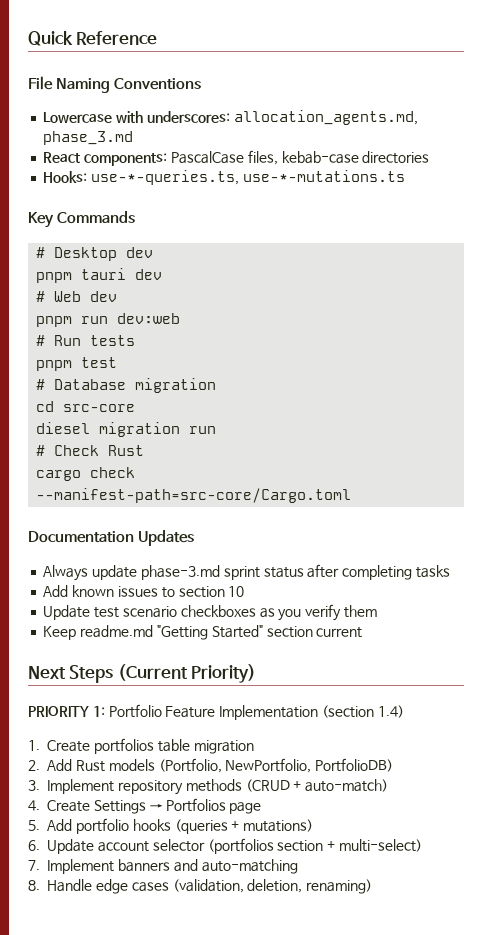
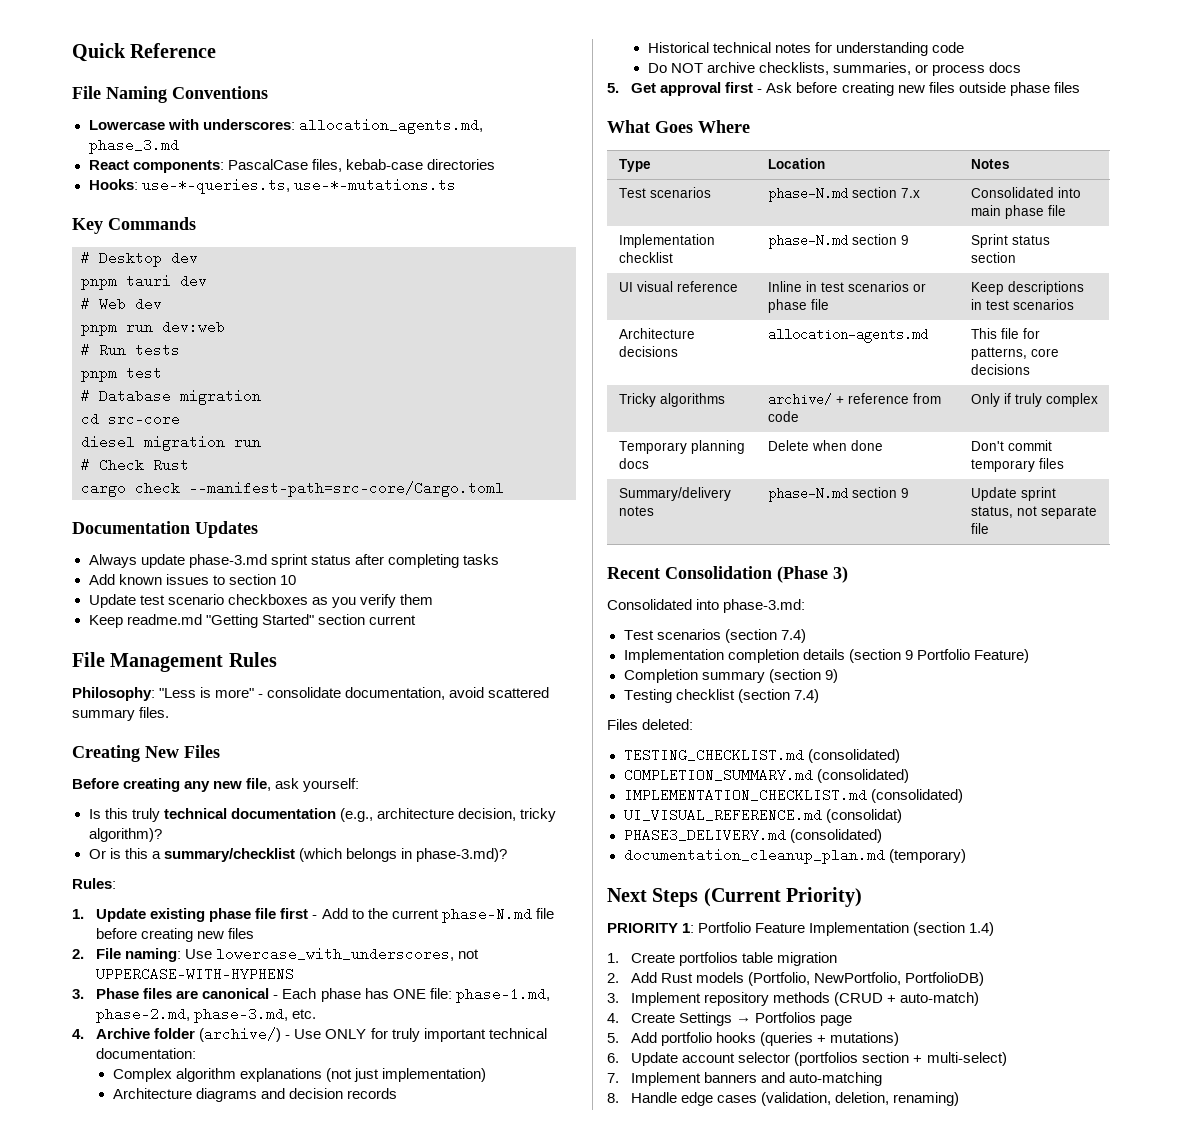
+ File Management Rules
+ Philosophy: "Less is more" - consolidate documentation, avoid scattered summary files.
+ Creating New Files
+ Before creating any new file, ask yourself:
+ Is this truly technical documentation (e.g., architecture decision, tricky algorithm)?
+ Or is this a summary/checklist (which belongs in phase-3.md)?
+ Rules:
+ 1. Update existing phase file first - Add to the current phase-N.md file before creating new files
+ 2. File naming: Use lowercase_with_underscores, not UPPERCASE-WITH-HYPHENS
+ 3. Phase files are canonical - Each phase has ONE file: phase-1.md, phase-2.md, phase-3.md, etc.
+ 4. Archive folder (archive/) - Use ONLY for truly important technical documentation:
+ Complex algorithm explanations (not just implementation)
+ Architecture diagrams and decision records
+ Historical technical notes for understanding code
+ Do NOT archive checklists, summaries, or process docs
+ 5. Get approval first - Ask before creating new files outside phase files
+ What Goes Where
+ Type | Location | Notes
+ Test scenarios | phase-N.md section 7.x | Consolidated into main phase file
+ Implementation checklist | phase-N.md section 9 | Sprint status section
+ UI visual reference | Inline in test scenarios or phase file | Keep descriptions in test scenarios
+ Architecture decisions | allocation-agents.md | This file for patterns, core decisions
+ Tricky algorithms | archive/ + reference from code | Only if truly complex
+ Temporary planning docs | Delete when done | Don't commit temporary files
+ Summary/delivery notes | phase-N.md section 9 | Update sprint status, not separate file
+ Recent Consolidation (Phase 3)
+ Consolidated into phase-3.md:
+ Test scenarios (section 7.4)
+ Implementation completion details (section 9 Portfolio Feature)
+ Completion summary (section 9)
+ Testing checklist (section 7.4)
+ Files deleted:
+ TESTING_CHECKLIST.md (consolidated)
+ COMPLETION_SUMMARY.md (consolidated)
+ IMPLEMENTATION_CHECKLIST.md (consolidated)
+ UI_VISUAL_REFERENCE.md (consolidat)
+ PHASE3_DELIVERY.md (consolidated)
+ documentation_cleanup_plan.md (temporary)

